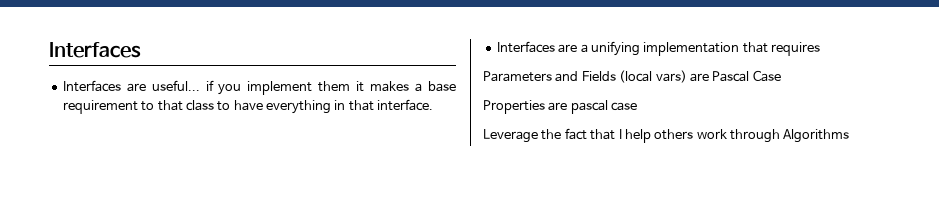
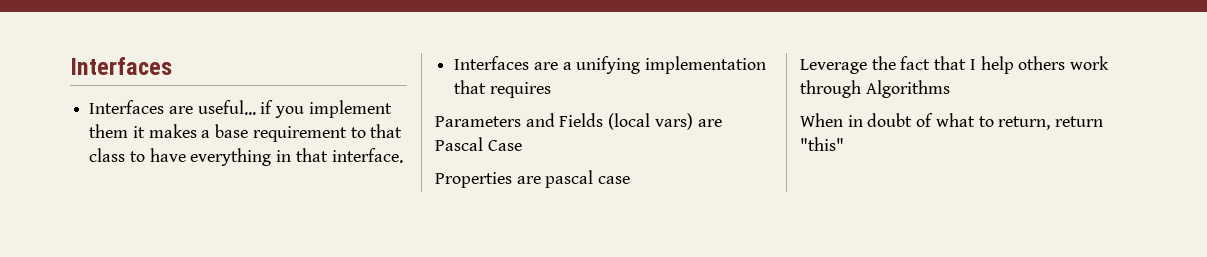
+ When in doubt of what to return, return "this"

